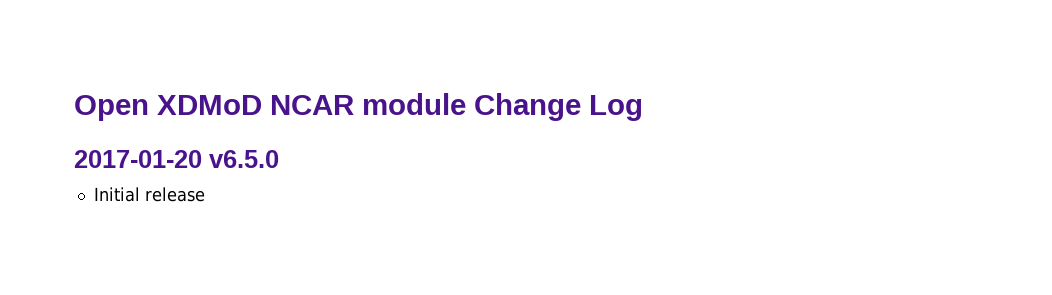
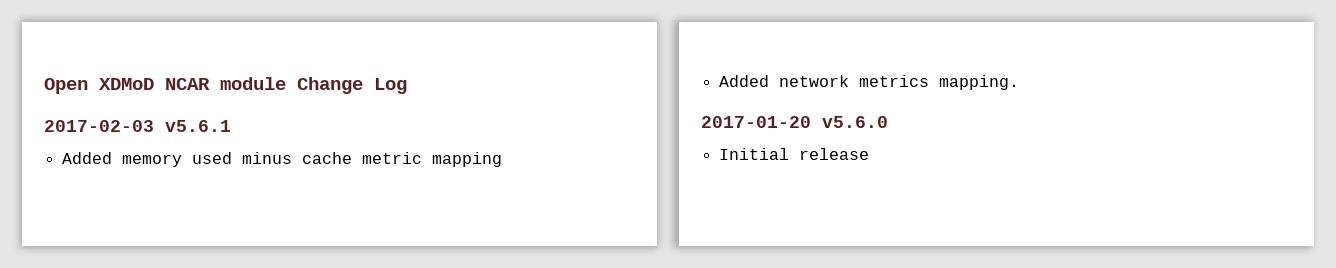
+ 2017-02-03 v5.6.1
+ Added memory used minus cache metric mapping
+ Added network metrics mapping.
- 2017-01-20 v6.5.0
+ 2017-01-20 v5.6.0

